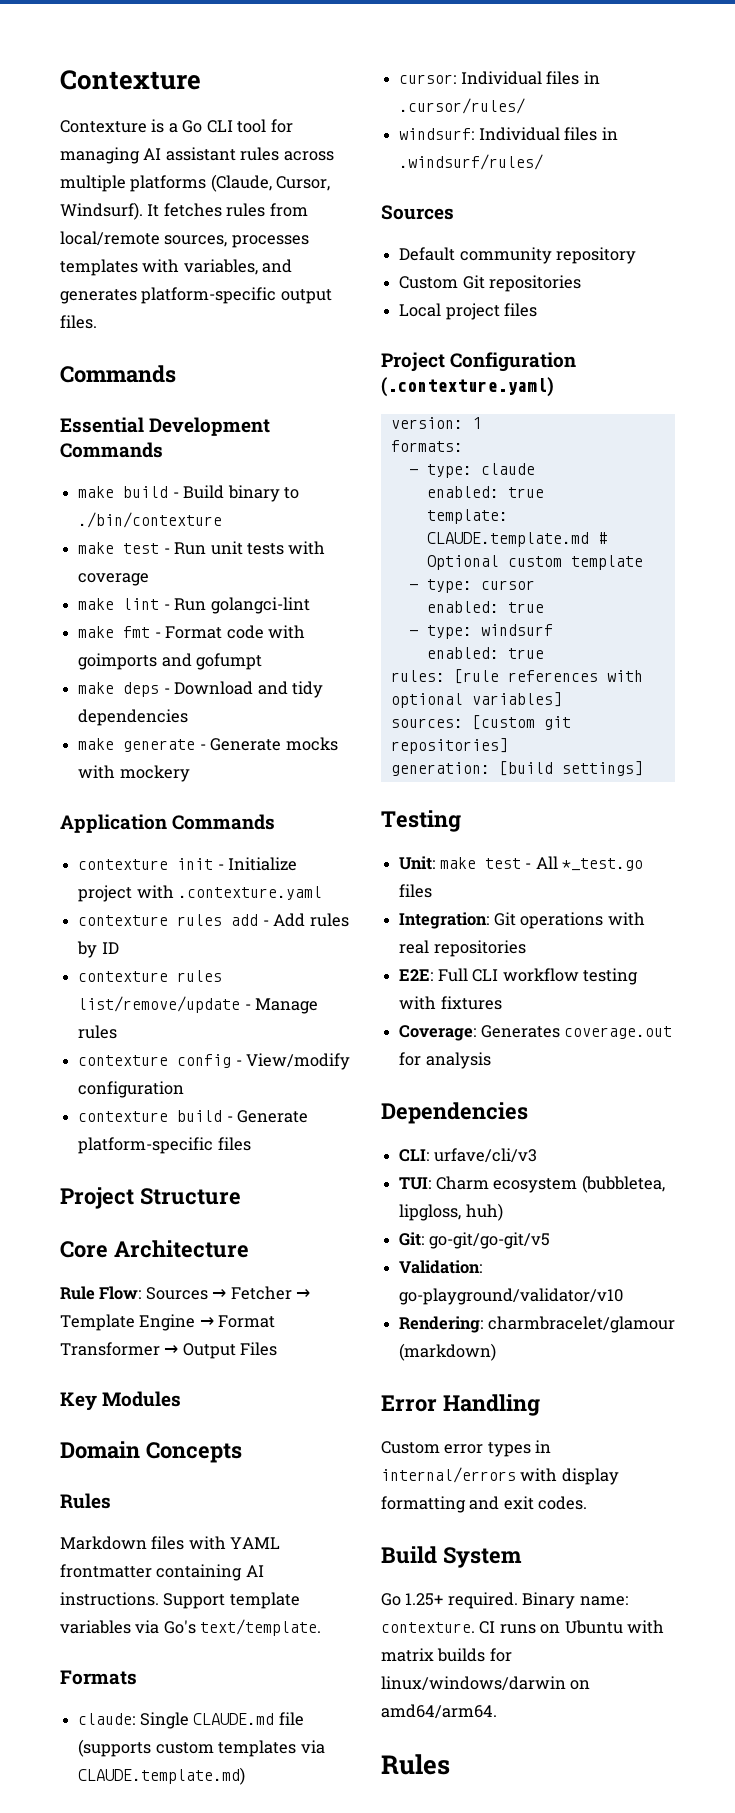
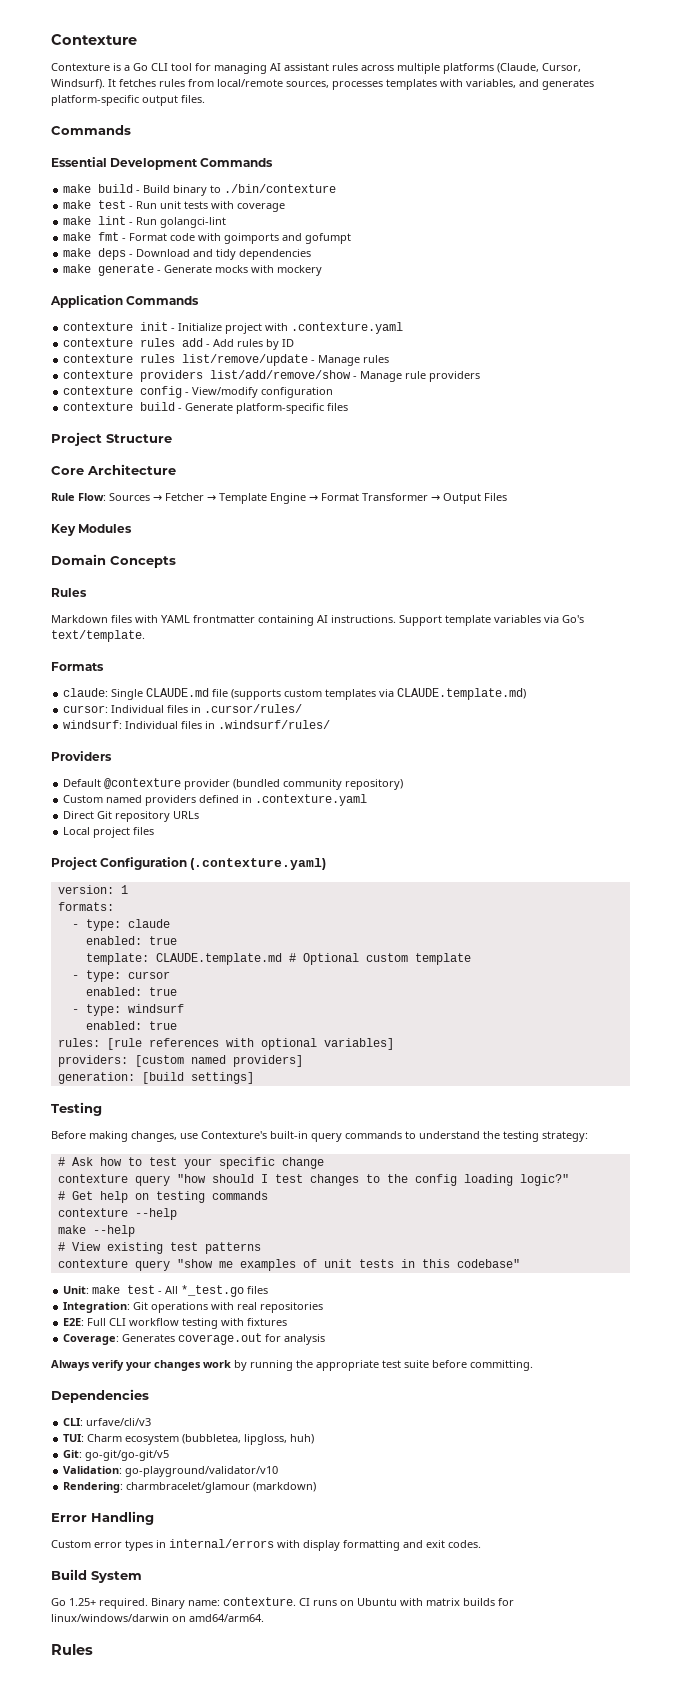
+ contexture providers list/add/remove/show - Manage rule providers
  windsurf: Individual files in .windsurf/rules/
- Sources
+ Providers
- Default community repository
- Custom Git repositories
+ Default @contexture provider (bundled community repository)
+ Custom named providers defined in .contexture.yaml
+ Direct Git repository URLs
- sources: [custom git repositories]
+ providers: [custom named providers]
+ Before making changes, use Contexture's built-in query commands to understand the testing strategy:
+ # Ask how to test your specific change
+ contexture query "how should I test changes to the config loading logic?"
+ # Get help on testing commands
+ contexture --help
+ make --help
+ # View existing test patterns
+ contexture query "show me examples of unit tests in this codebase"
+ Always verify your changes work by running the appropriate test suite before committing.

